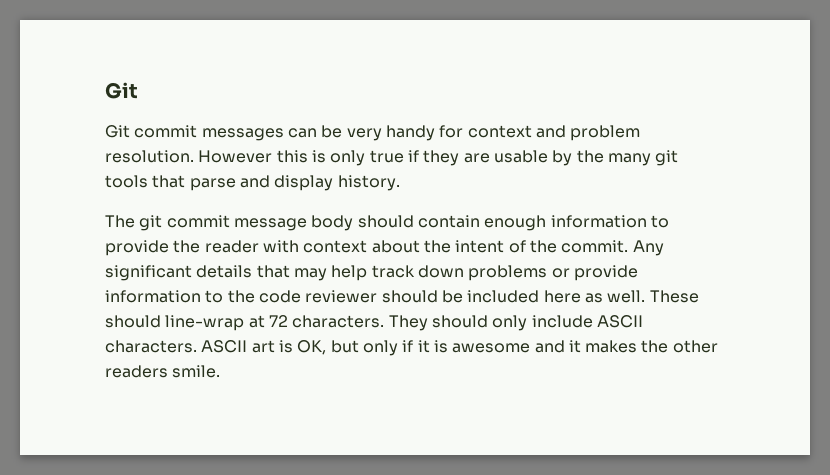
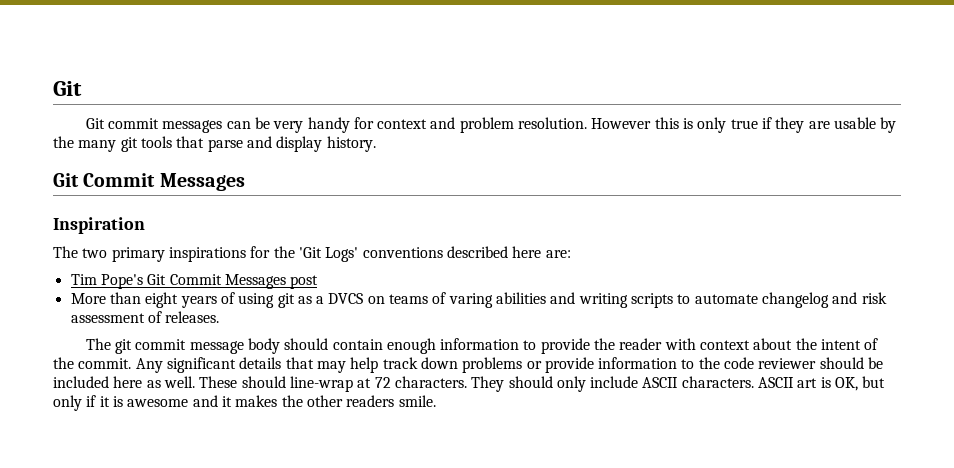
  However this is only true if they are usable by the many git tools that parse and display history.
+ Git Commit Messages
+ Inspiration
+ The two primary inspirations for the 'Git Logs' conventions described here are:
+ Tim Pope's Git Commit Messages post
+ More than eight years of using git as a DVCS on teams of varing abilities and writing scripts to automate changelog and risk assessment of releases.

